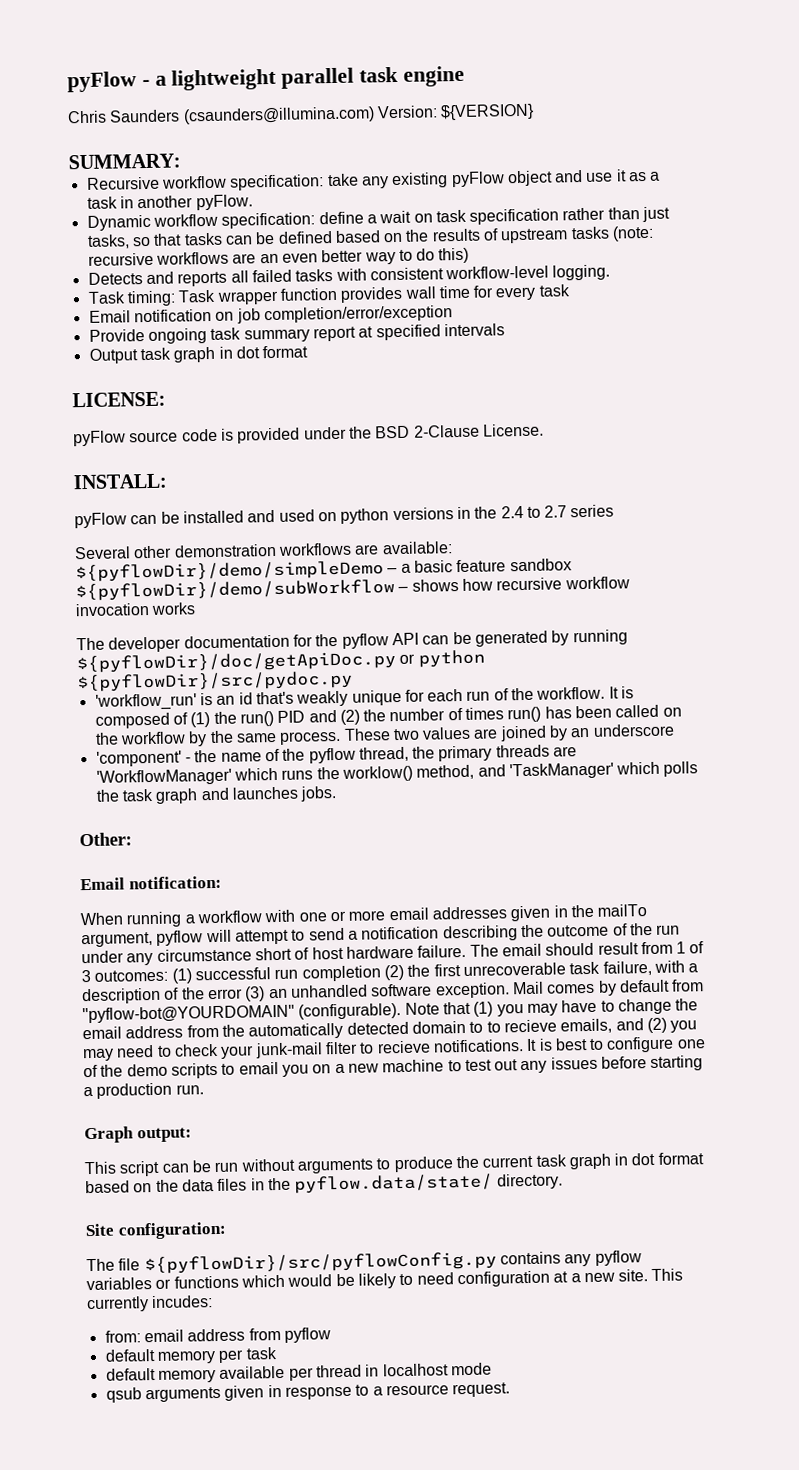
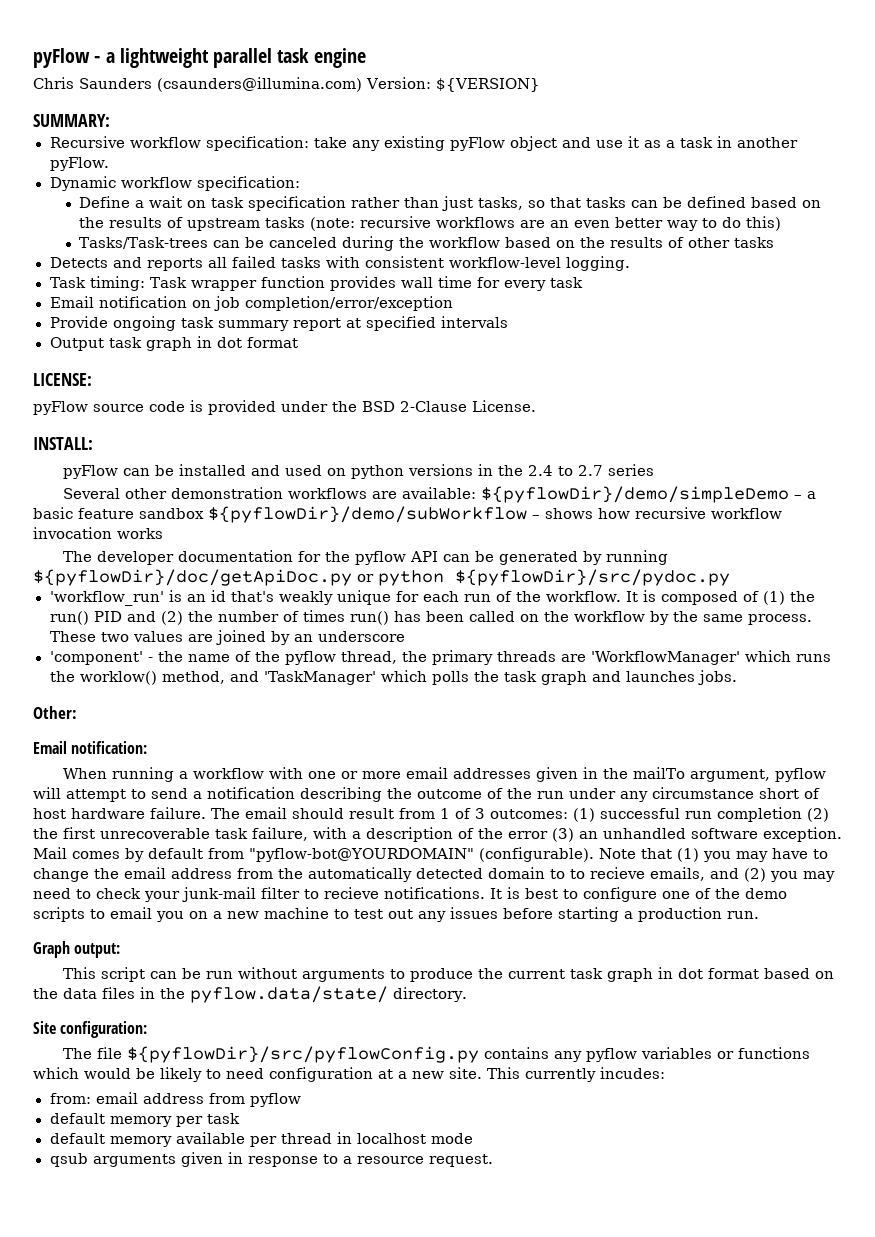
- Dynamic workflow specification: define a wait on task specification rather than just tasks, so that tasks can be defined based on the results of upstream tasks (note: recursive workflows are an even better way to do this)
+ Dynamic workflow specification:
+ Define a wait on task specification rather than just tasks, so that tasks can be defined based on the results of upstream tasks (note: recursive workflows are an even better way to do this)
+ Tasks/Task-trees can be canceled during the workflow based on the results of other tasks

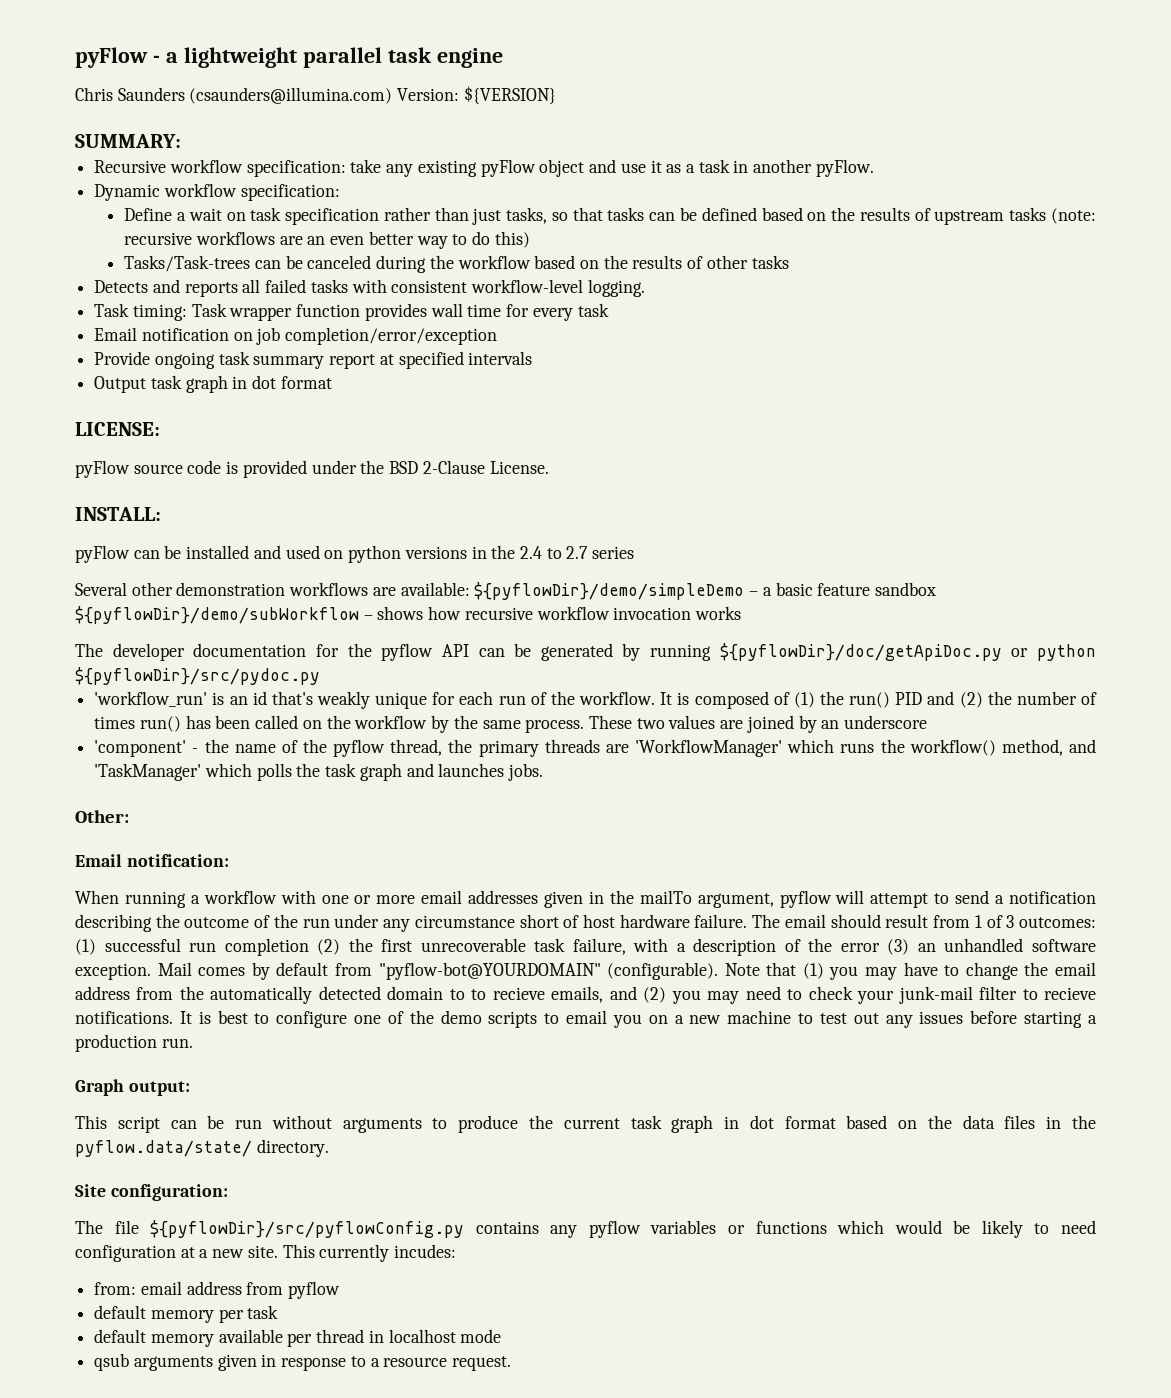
- 'component' - the name of the pyflow thread, the primary threads are 'WorkflowManager' which runs the worklow() method, and 'TaskManager' which polls the task graph and launches jobs.
+ 'component' - the name of the pyflow thread, the primary threads are 'WorkflowManager' which runs the workflow() method, and 'TaskManager' which polls the task graph and launches jobs.

